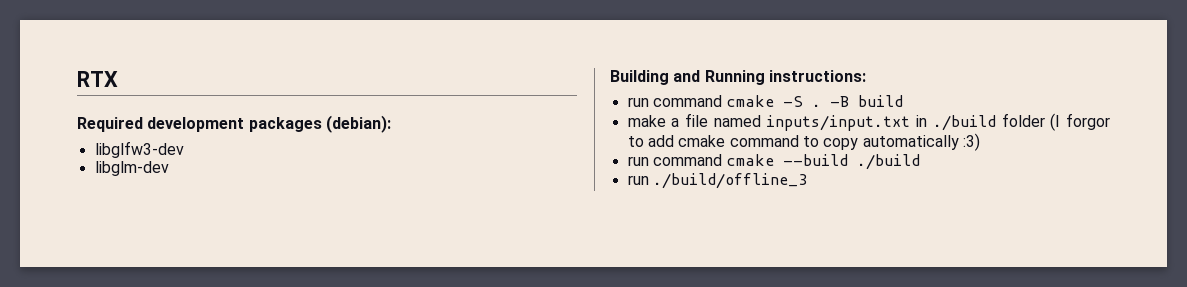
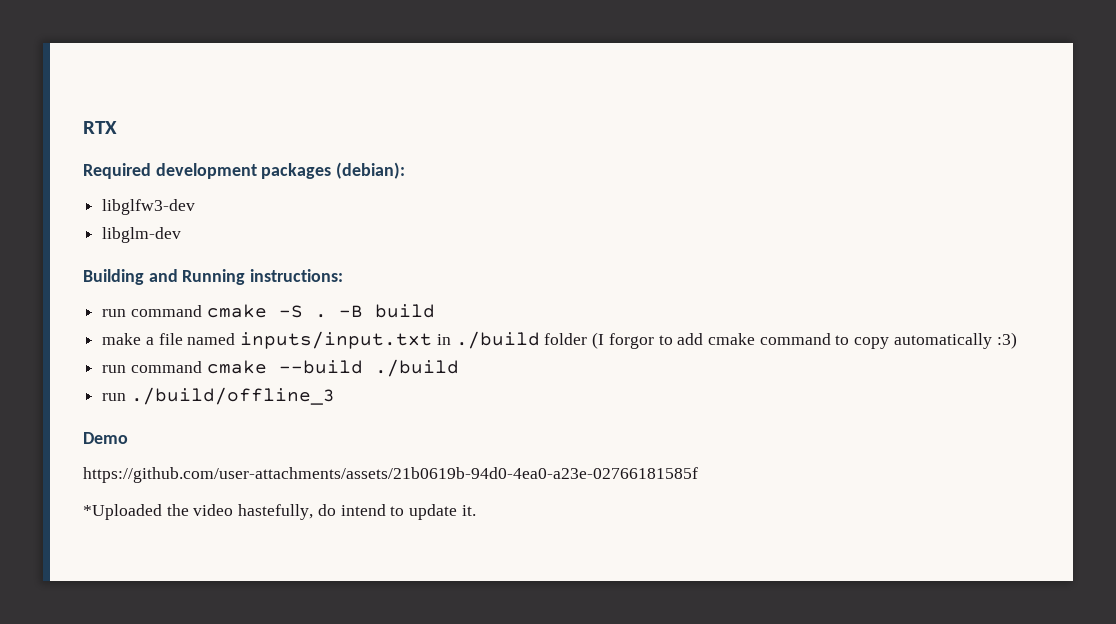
+ Demo
+ https://github.com/user-attachments/assets/21b0619b-94d0-4ea0-a23e-02766181585f
+ *Uploaded the video hastefully, do intend to update it.

